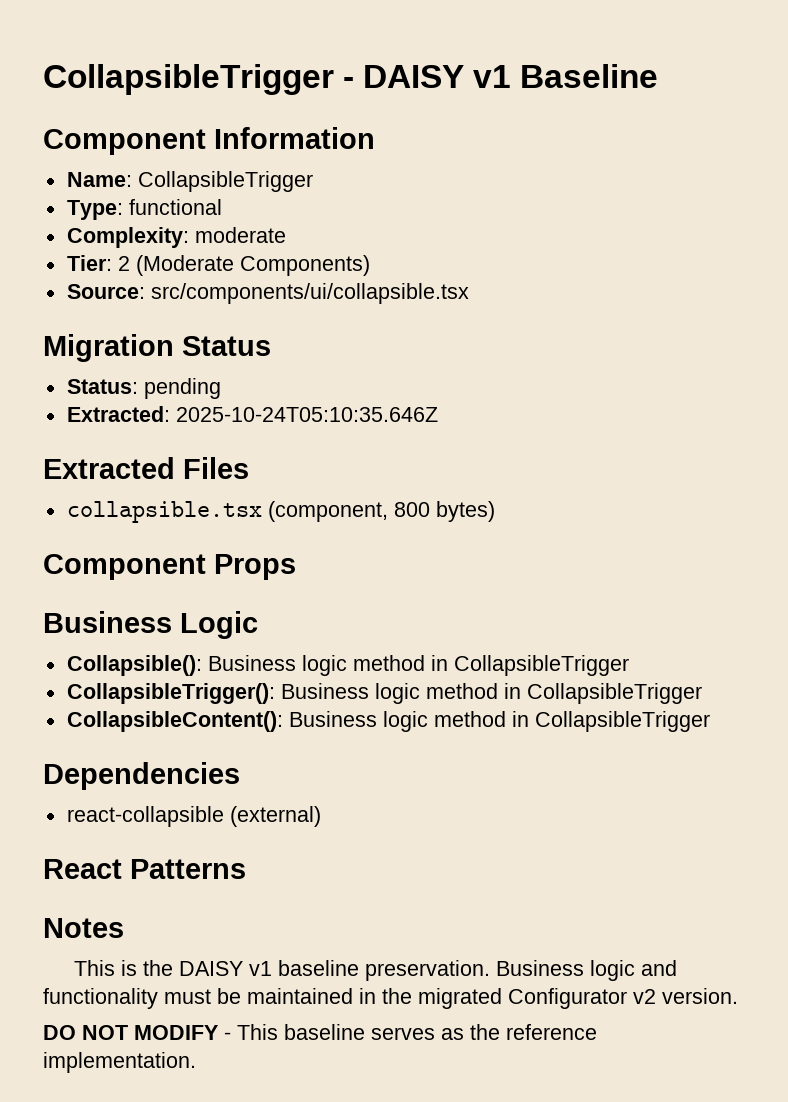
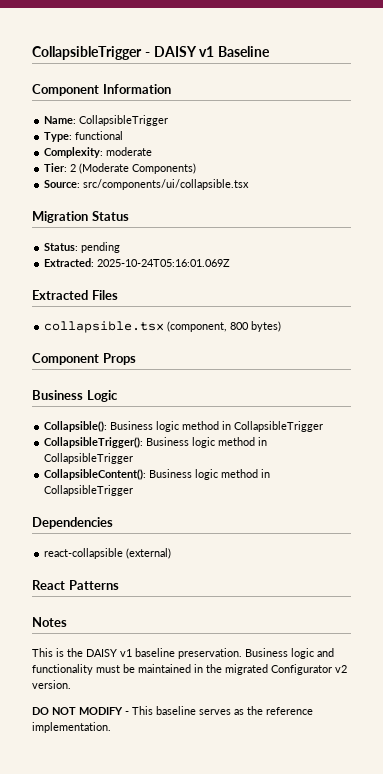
- Extracted: 2025-10-24T05:10:35.646Z
+ Extracted: 2025-10-24T05:16:01.069Z

